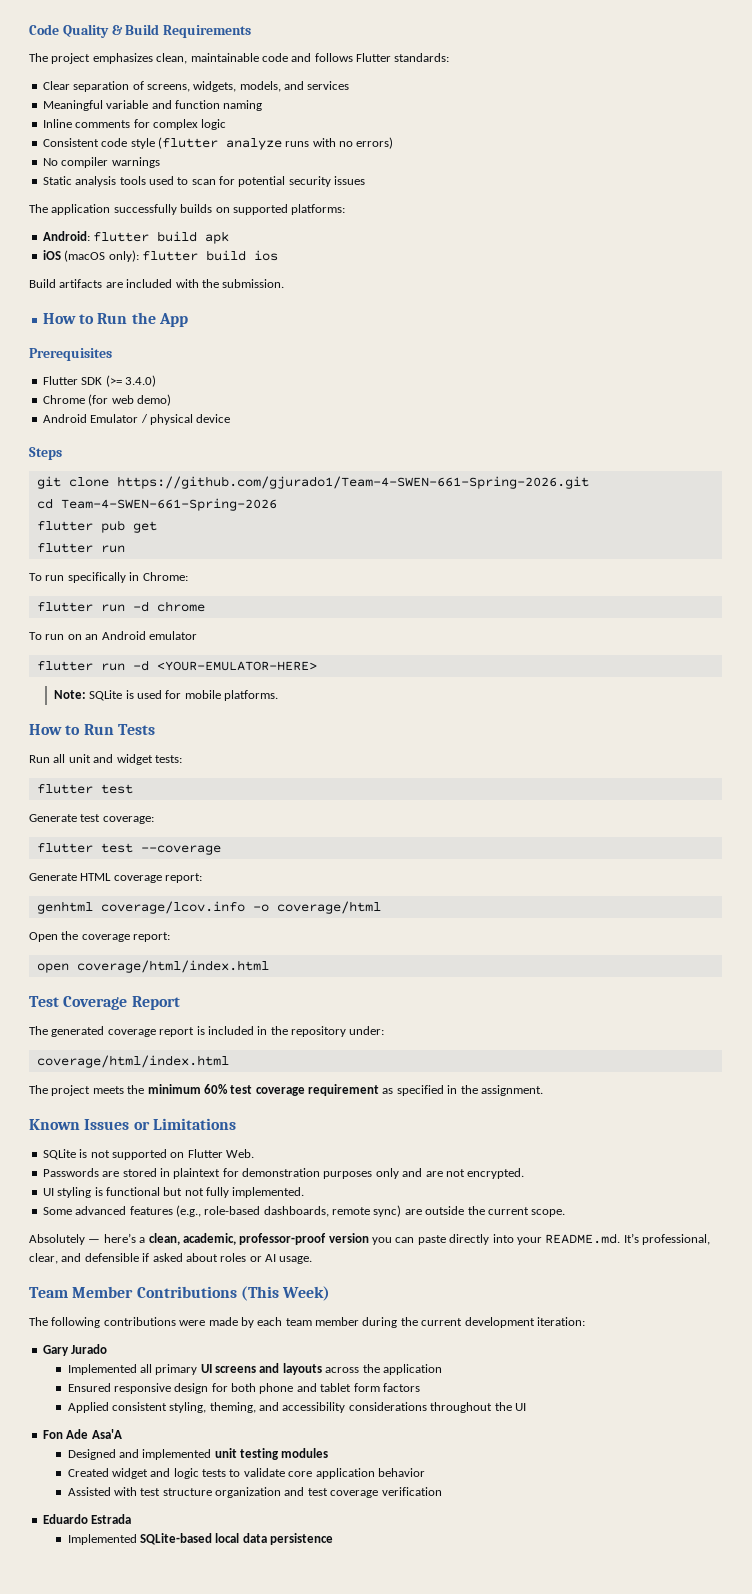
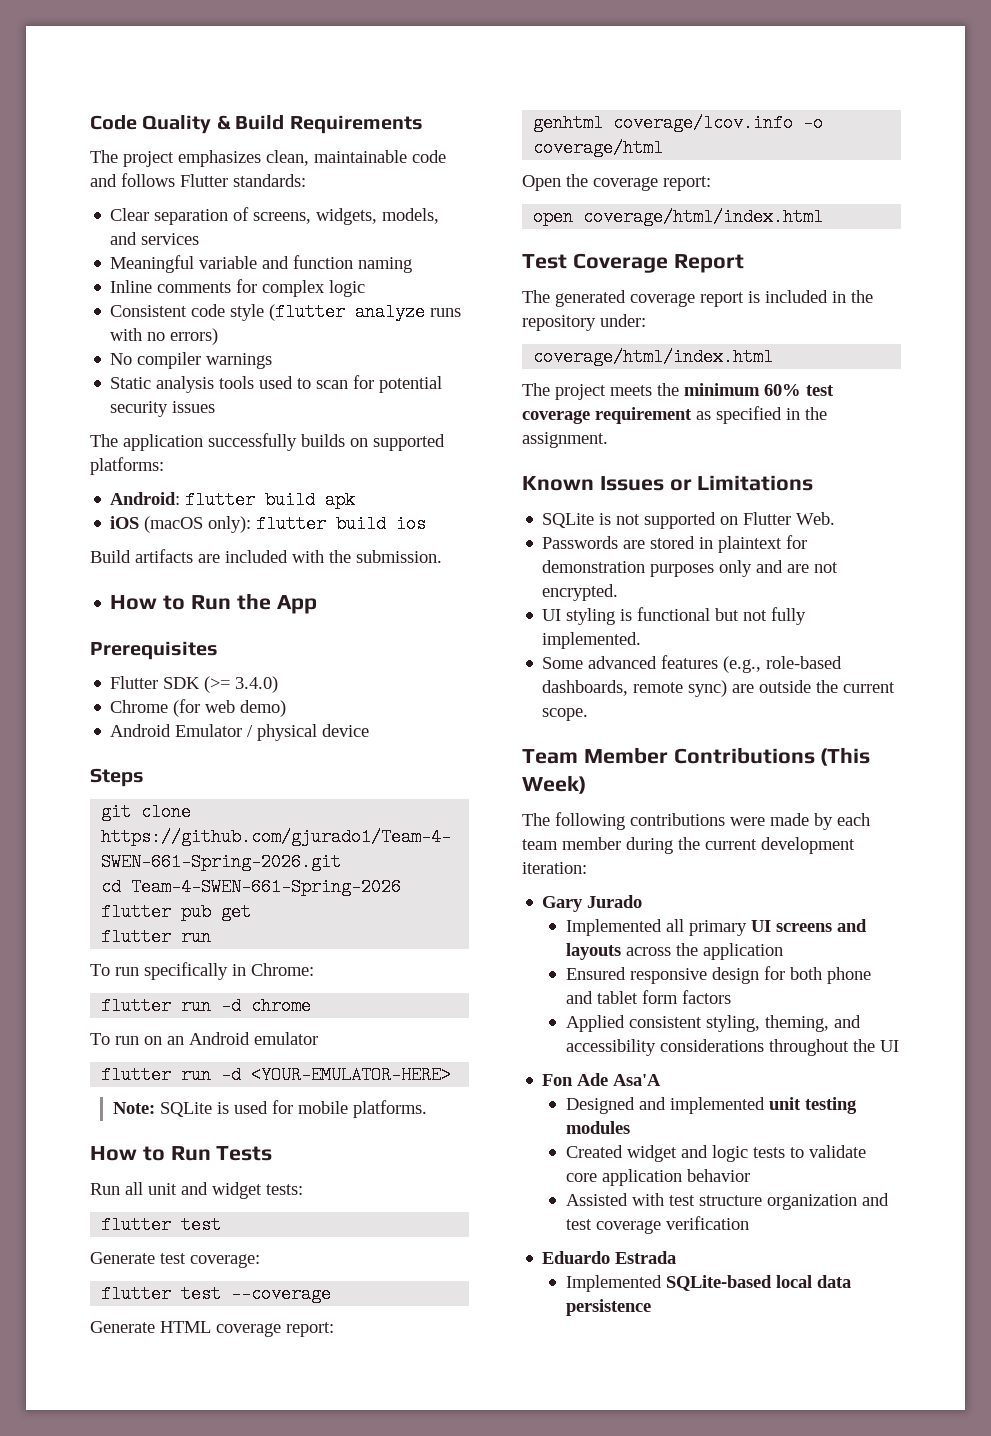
- Absolutely — here’s a clean, academic, professor-proof version you can paste directly into your README.md. It’s professional, clear, and defensible if asked about roles or AI usage.

